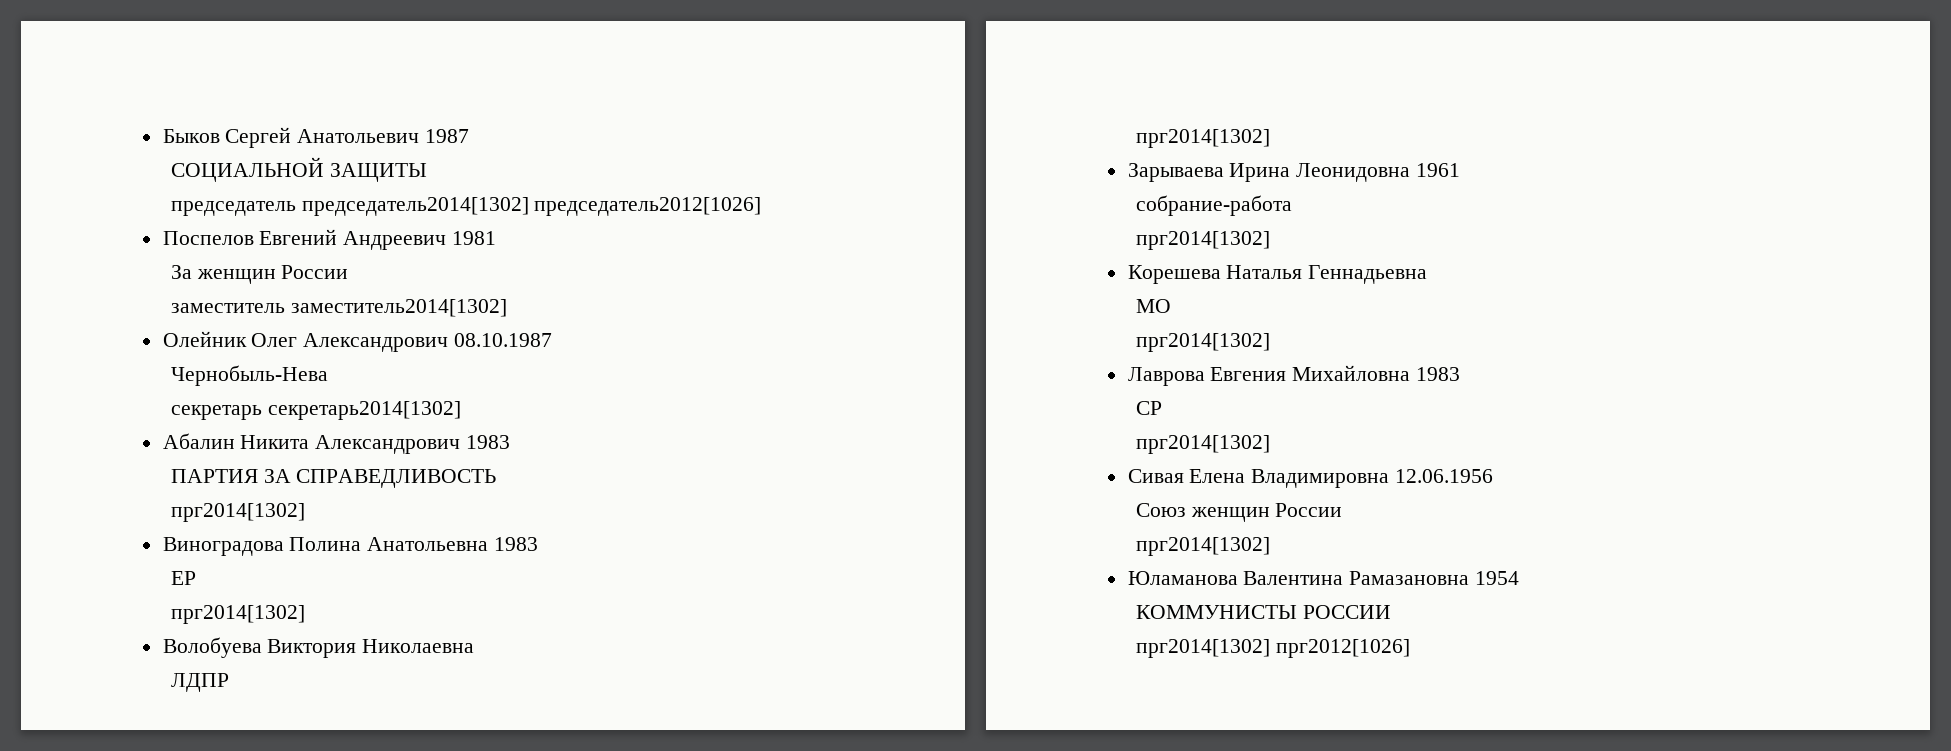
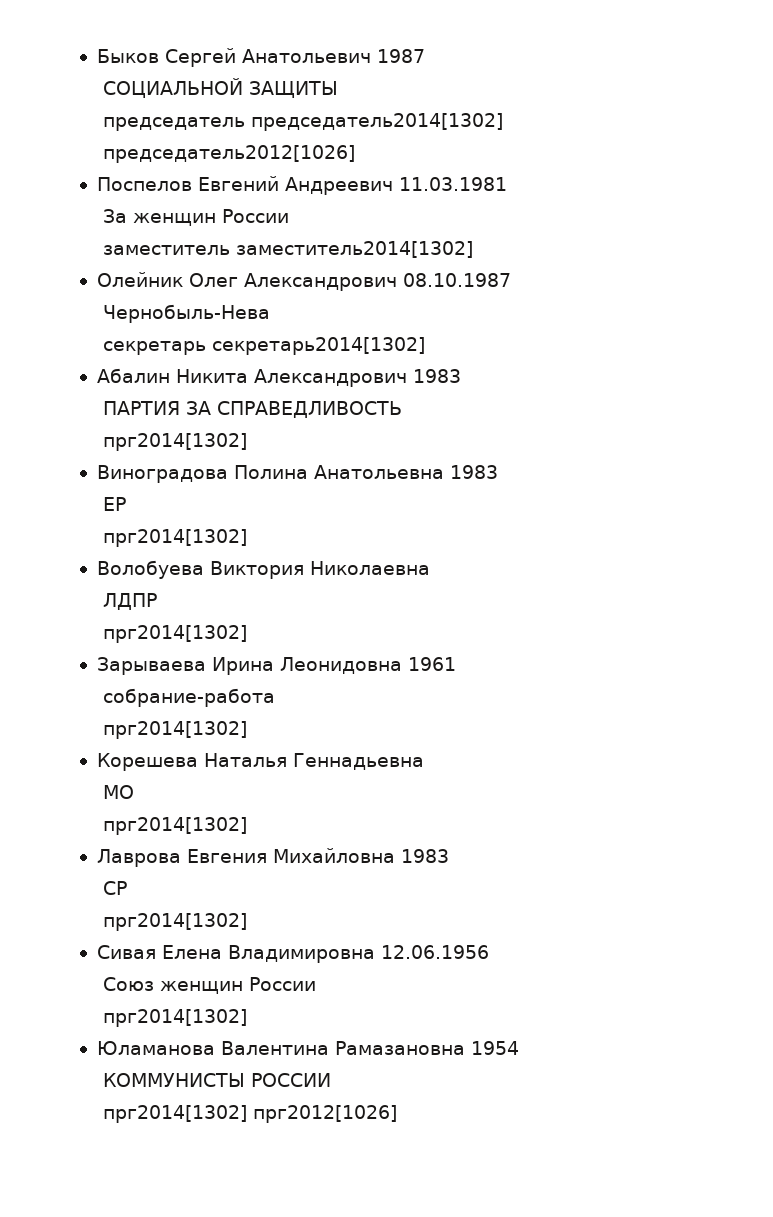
- Поспелов Евгений Андреевич 1981
+ Поспелов Евгений Андреевич 11.03.1981

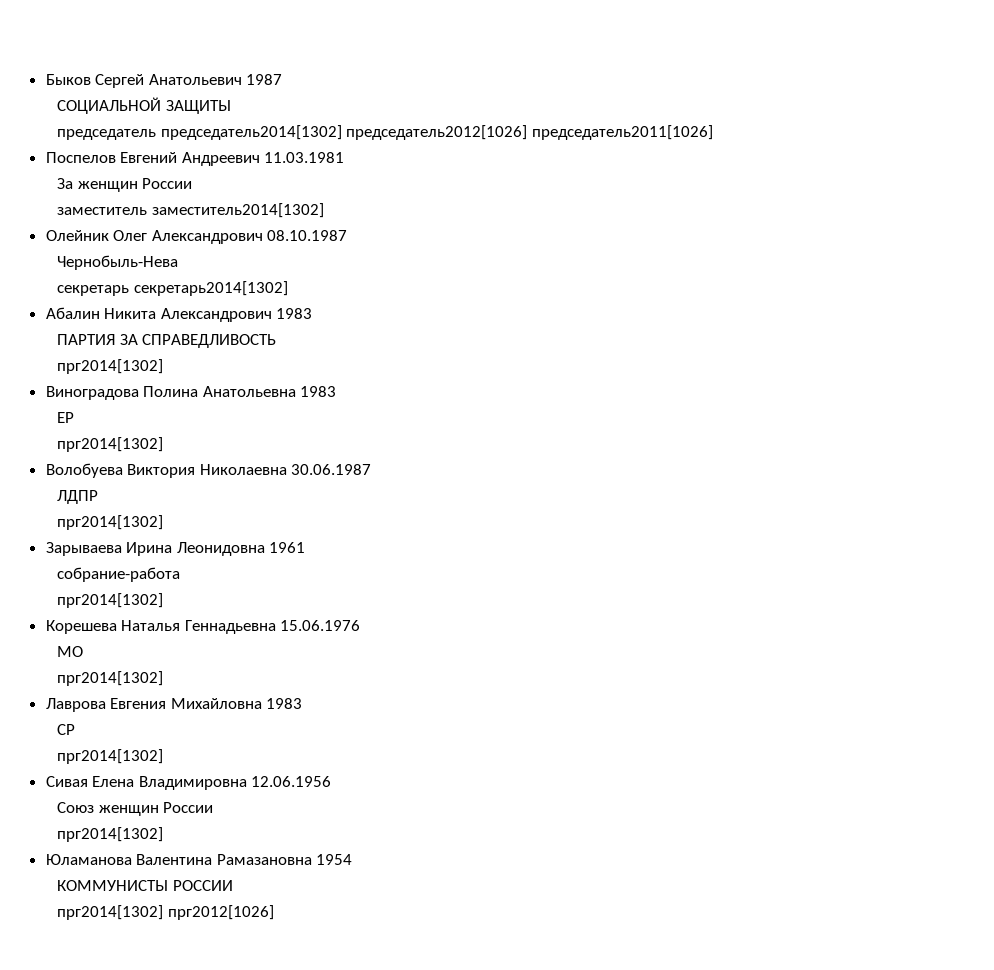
- председатель председатель2014[1302] председатель2012[1026]
+ председатель председатель2014[1302] председатель2012[1026] председатель2011[1026]
- Волобуева Виктория Николаевна
+ Волобуева Виктория Николаевна 30.06.1987
- Корешева Наталья Геннадьевна
+ Корешева Наталья Геннадьевна 15.06.1976

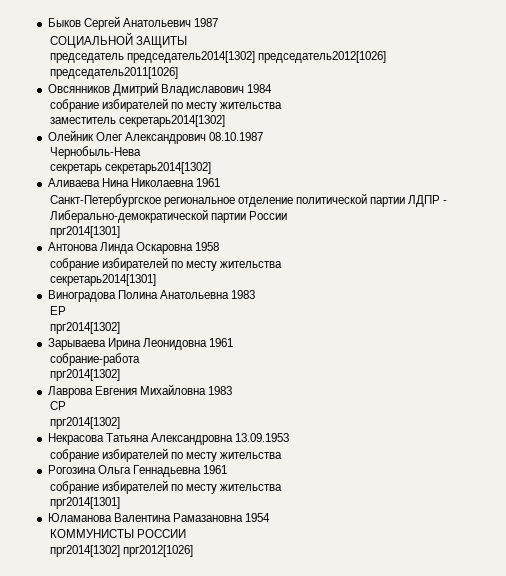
- Поспелов Евгений Андреевич 11.03.1981
- За женщин России
+ Овсянников Дмитрий Владиславович 1984
+ собрание избирателей по месту жительства
- заместитель заместитель2014[1302]
+ заместитель секретарь2014[1302]
- Абалин Никита Александрович 1983
- ПАРТИЯ ЗА СПРАВЕДЛИВОСТЬ
- прг2014[1302]
+ Аливаева Нина Николаевна 1961
+ Санкт-Петербургское региональное отделение политической партии ЛДПР - Либерально-демократической партии России
+ прг2014[1301]
+ Антонова Линда Оскаровна 1958
+ собрание избирателей по месту жительства
+ секретарь2014[1301]
- Волобуева Виктория Николаевна 30.06.1987
- ЛДПР
- прг2014[1302]
- Корешева Наталья Геннадьевна 15.06.1976
- МО
- прг2014[1302]
- Сивая Елена Владимировна 12.06.1956
- Союз женщин России
- прг2014[1302]
+ Некрасова Татьяна Александровна 13.09.1953
+ собрание избирателей по месту жительства
+ Рогозина Ольга Геннадьевна 1961
+ собрание избирателей по месту жительства
+ прг2014[1301]

